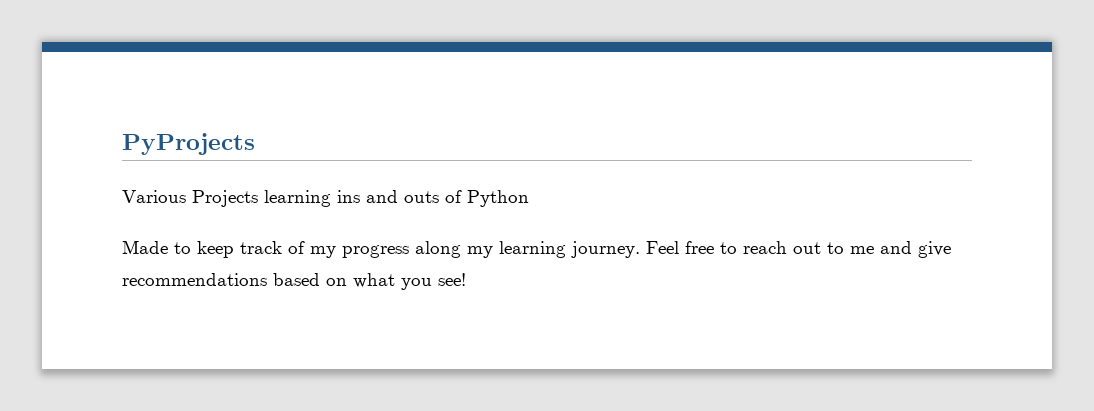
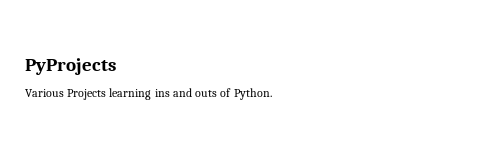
- Various Projects learning ins and outs of Python
- Made to keep track of my progress along my learning journey. Feel free to reach out to me and give recommendations based on what you see!
+ Various Projects learning ins and outs of Python.

